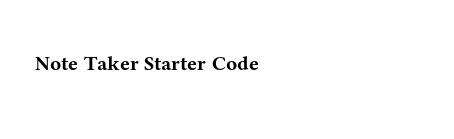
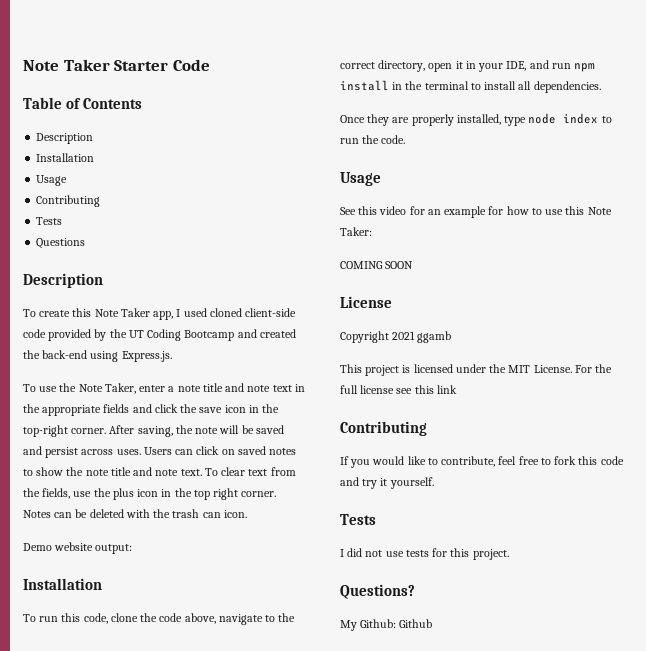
+ Table of Contents
+ Description
+ Installation
+ Usage
+ Contributing
+ Tests
+ Questions
+ Description
+ To create this Note Taker app, I used cloned client-side code provided by the UT Coding Bootcamp and created the back-end using Express.js.
+ To use the Note Taker, enter a note title and note text in the appropriate fields and click the save icon in the top-right corner. After saving, the note will be saved and persist across uses. Users can click on saved notes to show the note title and note text. To clear text from the fields, use the plus icon in the top right corner. Notes can be deleted with the trash can icon.
+ Demo website output:
+ Installation
+ To run this code, clone the code above, navigate to the correct directory, open it in your IDE, and run npm install in the terminal to install all dependencies.
+ Once they are properly installed, type node index to run the code.
+ Usage
+ See this video for an example for how to use this Note Taker:
+ COMING SOON
+ License
+ Copyright 2021 ggamb
+ This project is licensed under the MIT License. For the full license see this link
+ Contributing
+ If you would like to contribute, feel free to fork this code and try it yourself.
+ Tests
+ I did not use tests for this project.
+ Questions?
+ My Github: Github

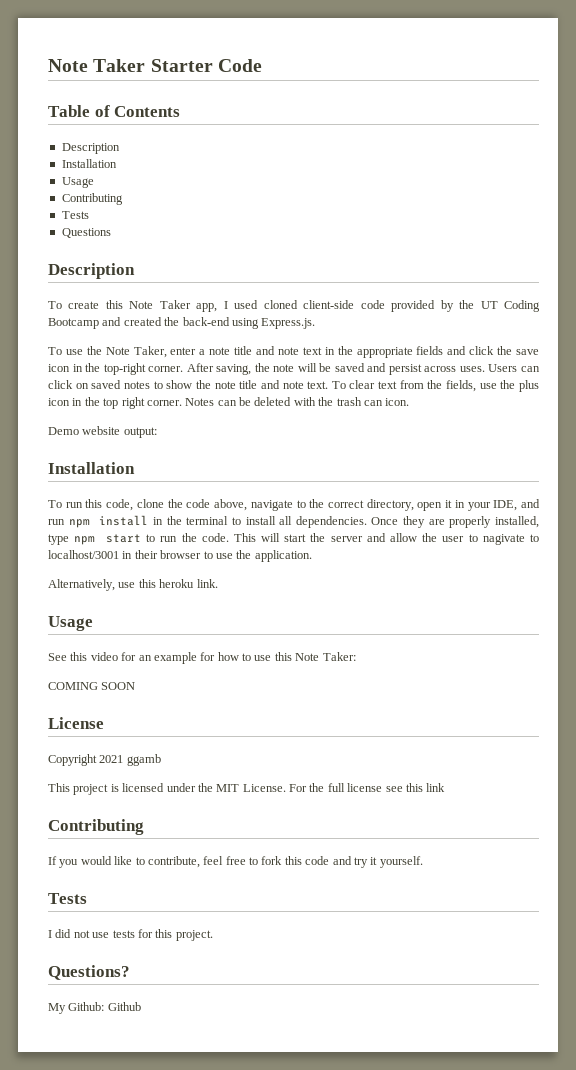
- To run this code, clone the code above, navigate to the correct directory, open it in your IDE, and run npm install in the terminal to install all dependencies.
- Once they are properly installed, type node index to run the code.
+ To run this code, clone the code above, navigate to the correct directory, open it in your IDE, and run npm install in the terminal to install all dependencies. Once they are properly installed, type npm start to run the code. This will start the server and allow the user to nagivate to localhost/3001 in their browser to use the application.
+ Alternatively, use this heroku link.

